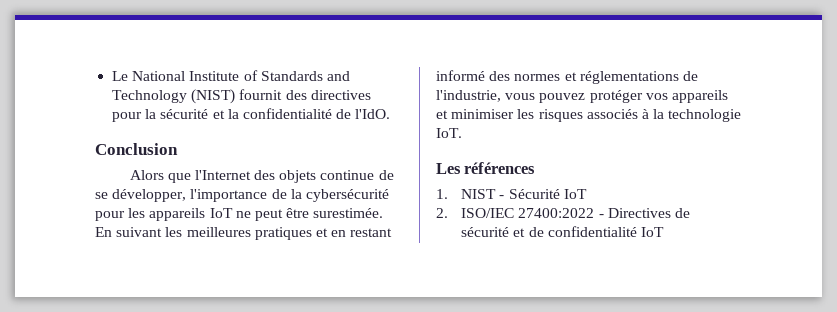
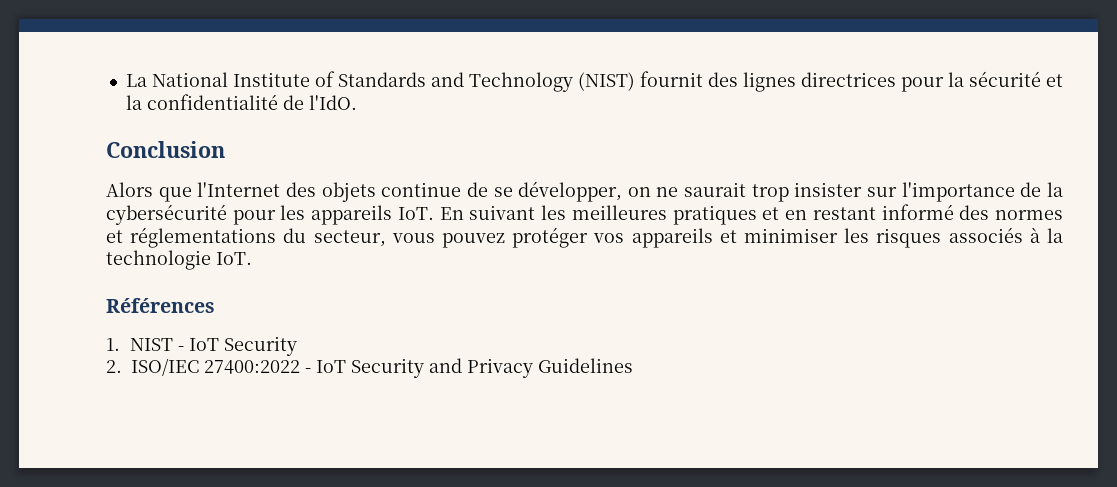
- Le National Institute of Standards and Technology (NIST) fournit des directives pour la sécurité et la confidentialité de l'IdO.
+ La National Institute of Standards and Technology (NIST) fournit des lignes directrices pour la sécurité et la confidentialité de l'IdO.
- Alors que l'Internet des objets continue de se développer, l'importance de la cybersécurité pour les appareils IoT ne peut être surestimée. En suivant les meilleures pratiques et en restant informé des normes et réglementations de l'industrie, vous pouvez protéger vos appareils et minimiser les risques associés à la technologie IoT.
+ Alors que l'Internet des objets continue de se développer, on ne saurait trop insister sur l'importance de la cybersécurité pour les appareils IoT. En suivant les meilleures pratiques et en restant informé des normes et réglementations du secteur, vous pouvez protéger vos appareils et minimiser les risques associés à la technologie IoT.
- Les références
+ Références
- 1. NIST - Sécurité IoT
+ 1. NIST - IoT Security
- 2. ISO/IEC 27400:2022 - Directives de sécurité et de confidentialité IoT
+ 2. ISO/IEC 27400:2022 - IoT Security and Privacy Guidelines

